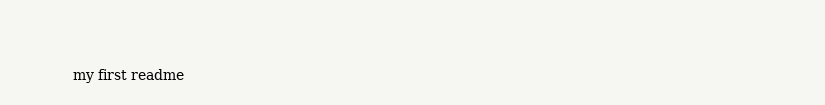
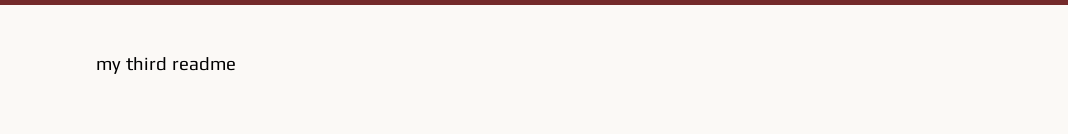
- my first readme
+ my third readme

